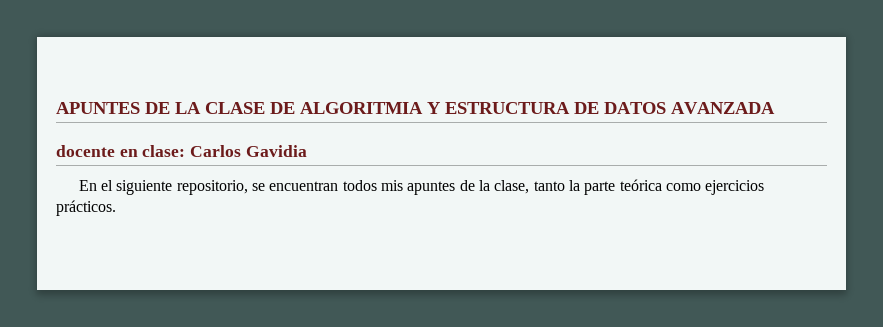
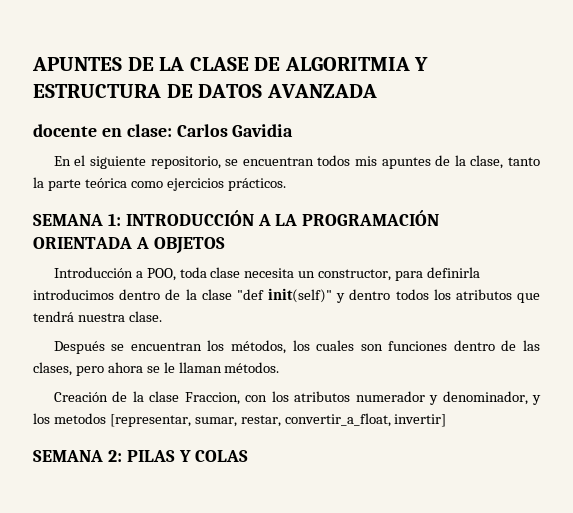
+ SEMANA 1: INTRODUCCIÓN A LA PROGRAMACIÓN ORIENTADA A OBJETOS
+ Introducción a POO, toda clase necesita un constructor, para definirla introducimos dentro de la clase "def init(self)" y dentro todos los atributos que tendrá nuestra clase.
+ Después se encuentran los métodos, los cuales son funciones dentro de las clases, pero ahora se le llaman métodos.
+ Creación de la clase Fraccion, con los atributos numerador y denominador, y los metodos [representar, sumar, restar, convertir_a_float, invertir]
+ SEMANA 2: PILAS Y COLAS

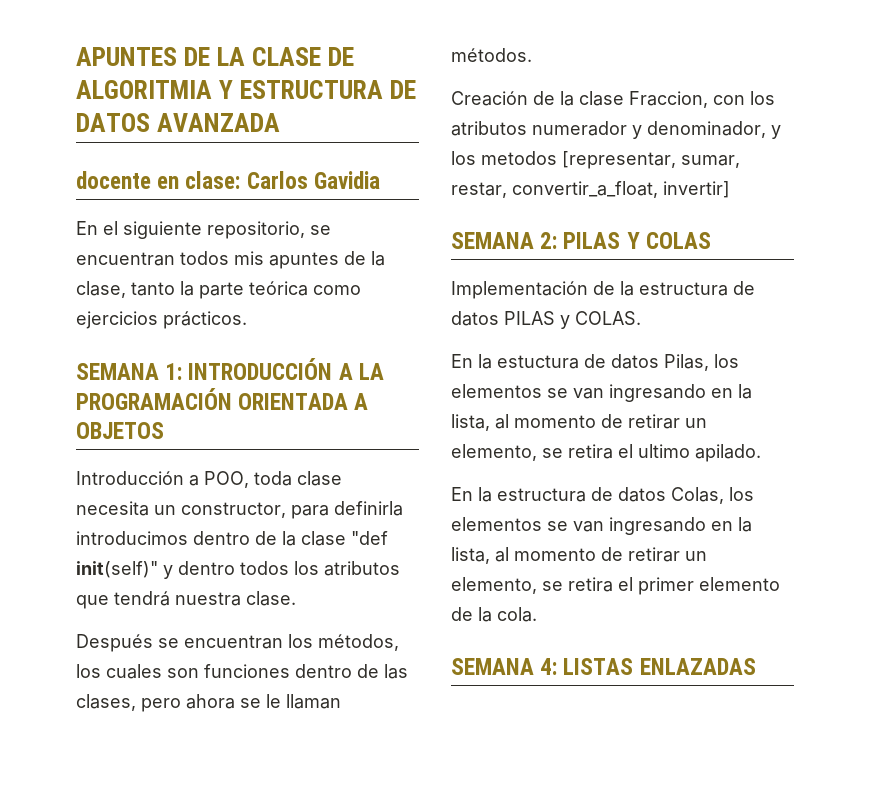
+ Implementación de la estructura de datos PILAS y COLAS.
+ En la estuctura de datos Pilas, los elementos se van ingresando en la lista, al momento de retirar un elemento, se retira el ultimo apilado.
+ En la estructura de datos Colas, los elementos se van ingresando en la lista, al momento de retirar un elemento, se retira el primer elemento de la cola.
+ SEMANA 4: LISTAS ENLAZADAS

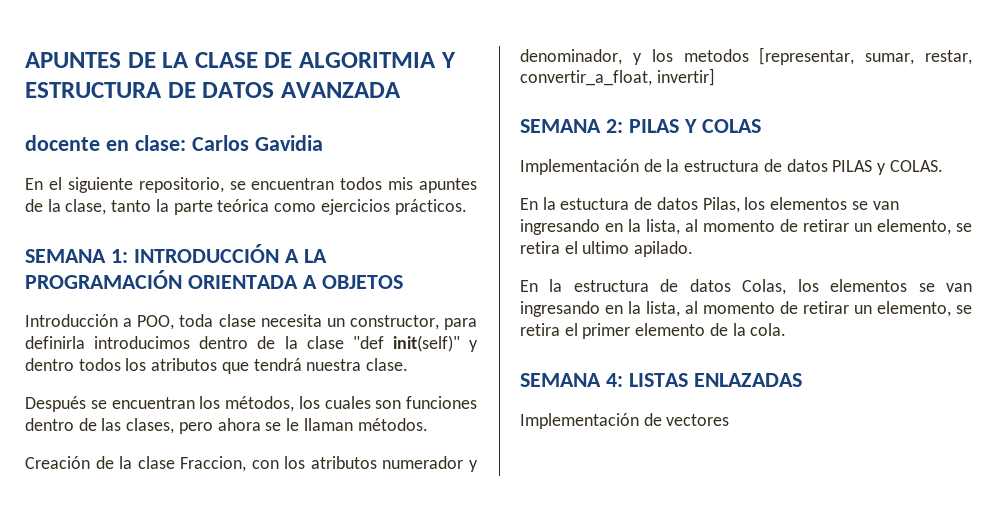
+ Implementación de vectores

